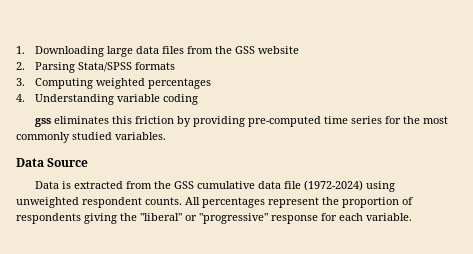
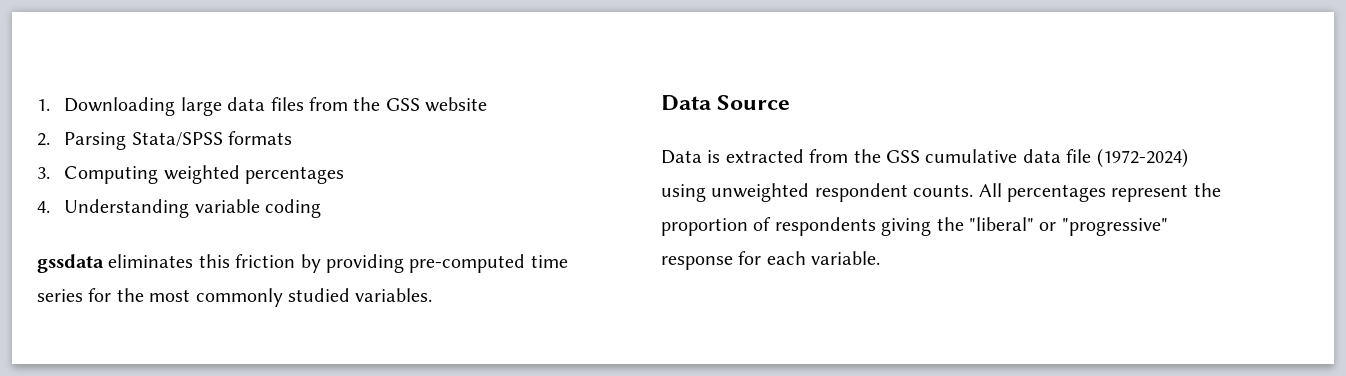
- gss eliminates this friction by providing pre-computed time series for the most commonly studied variables.
+ gssdata eliminates this friction by providing pre-computed time series for the most commonly studied variables.

